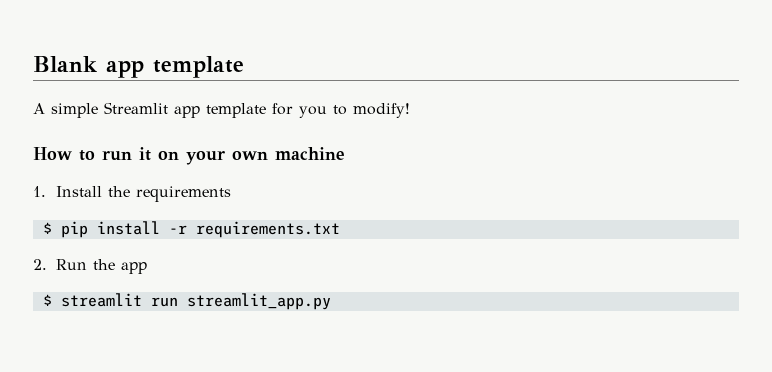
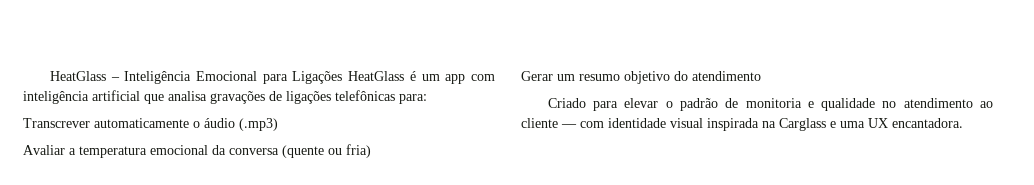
- Blank app template
- A simple Streamlit app template for you to modify!
- How to run it on your own machine
- 1. Install the requirements
- $ pip install -r requirements.txt
- 2. Run the app
- $ streamlit run streamlit_app.py
+ HeatGlass – Inteligência Emocional para Ligações HeatGlass é um app com inteligência artificial que analisa gravações de ligações telefônicas para:
+ Transcrever automaticamente o áudio (.mp3)
+ Avaliar a temperatura emocional da conversa (quente ou fria)
+ Gerar um resumo objetivo do atendimento
+ Criado para elevar o padrão de monitoria e qualidade no atendimento ao cliente — com identidade visual inspirada na Carglass e uma UX encantadora.

